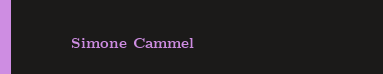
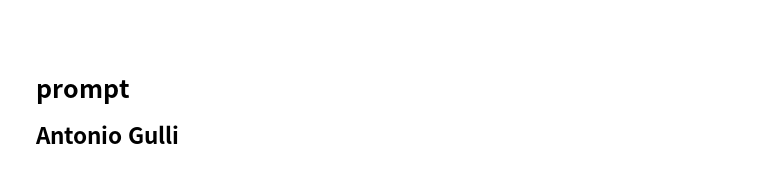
- Simone Cammel
+ prompt
+ Antonio Gulli

